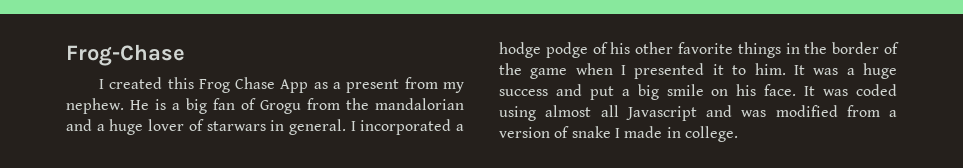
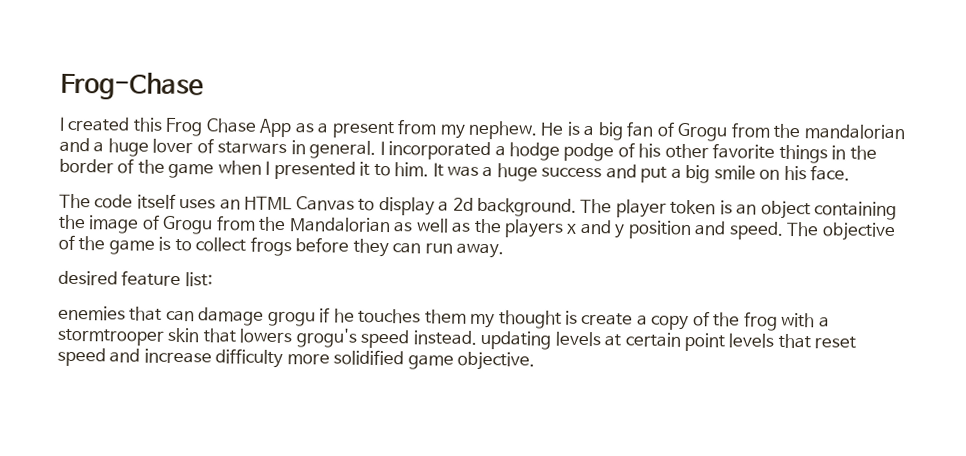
- It was a huge success and put a big smile on his face. It was coded using almost all Javascript and was modified from a version of snake I made in college.
+ It was a huge success and put a big smile on his face.
+ The code itself uses an HTML Canvas to display a 2d background. The player token is an object containing the image of Grogu from the Mandalorian as well as the players x and y position and speed. The objective of the game is to collect frogs before they can run away.
+ desired feature list:
+ enemies that can damage grogu if he touches them my thought is create a copy of the frog with a stormtrooper skin that lowers grogu's speed instead. updating levels at certain point levels that reset speed and increase difficulty more solidified game objective.

